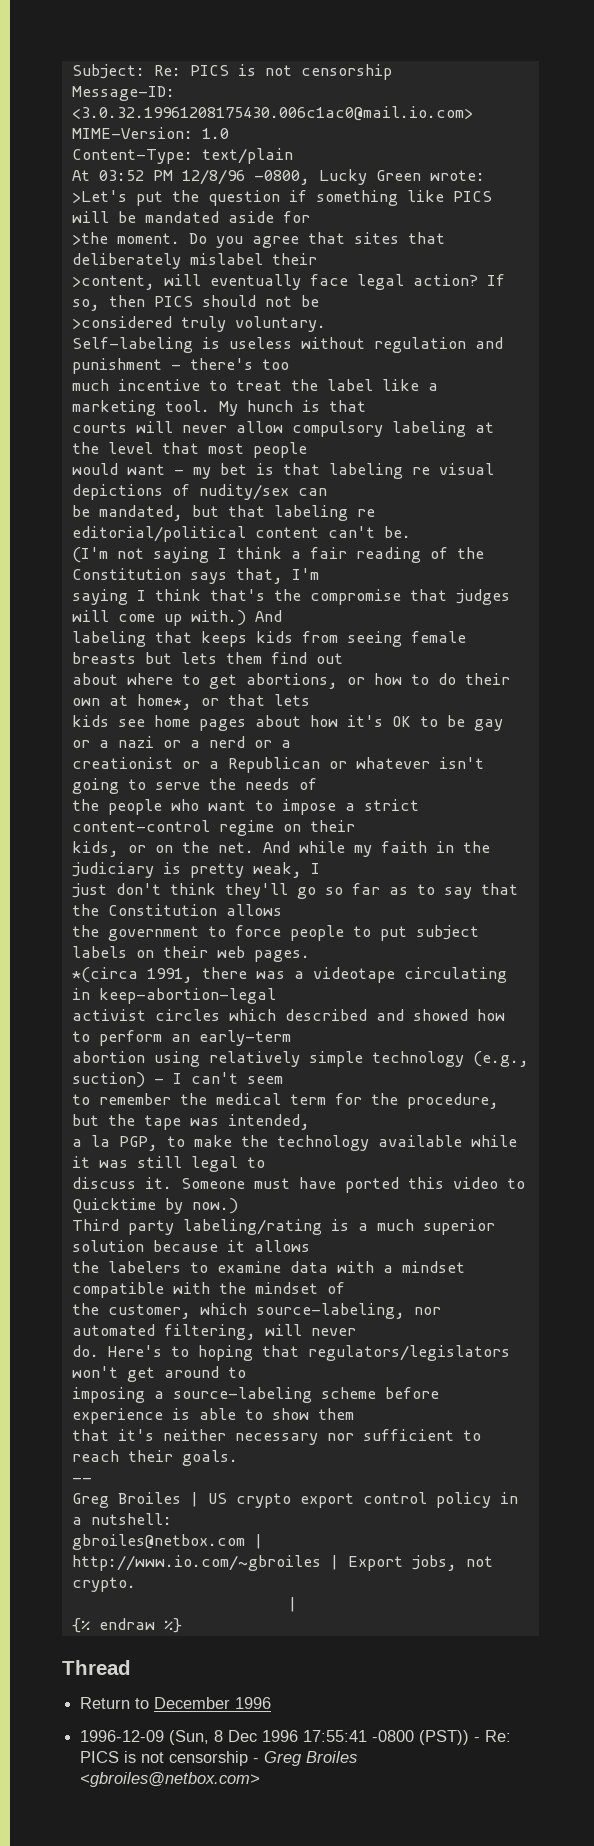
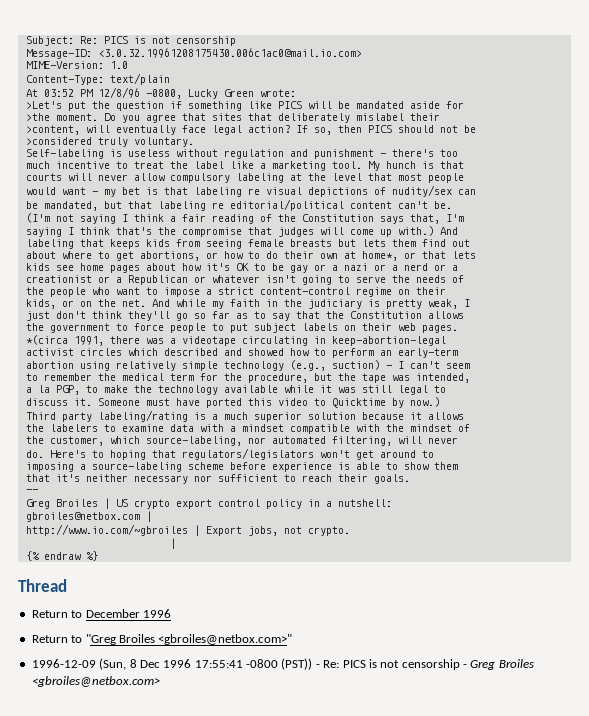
+ Return to "Greg Broiles <gbroiles@netbox.com>"

